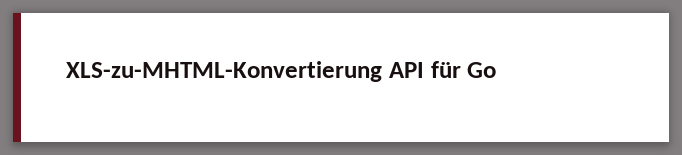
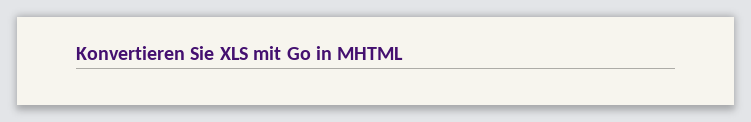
- XLS-zu-MHTML-Konvertierung API für Go
+ Konvertieren Sie XLS mit Go in MHTML

